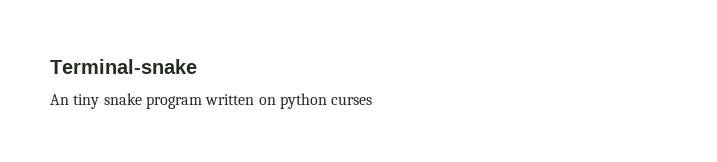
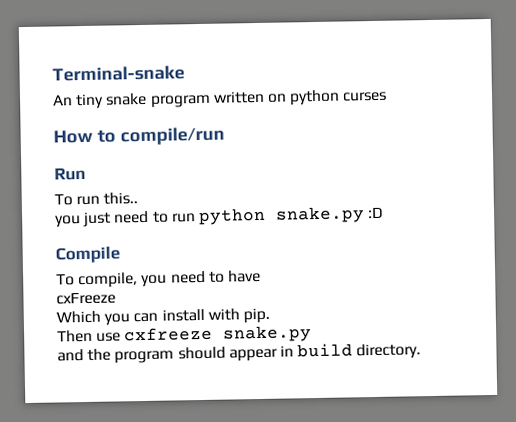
+ How to compile/run
+ Run
+ To run this..
+ you just need to run python snake.py :D
+ Compile
+ To compile, you need to have
+ cxFreeze
+ Which you can install with pip.
+ Then use cxfreeze snake.py
+ and the program should appear in build directory.

